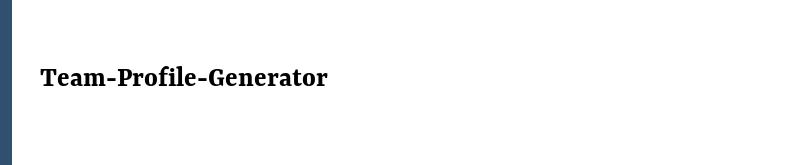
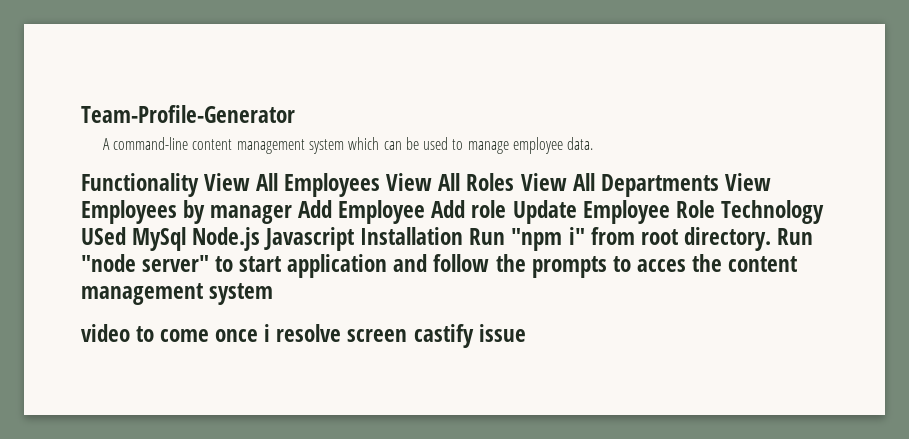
+ A command-line content management system which can be used to manage employee data.
+ Functionality View All Employees View All Roles View All Departments View Employees by manager Add Employee Add role Update Employee Role Technology USed MySql Node.js Javascript Installation Run "npm i" from root directory. Run "node server" to start application and follow the prompts to acces the content management system
+ video to come once i resolve screen castify issue

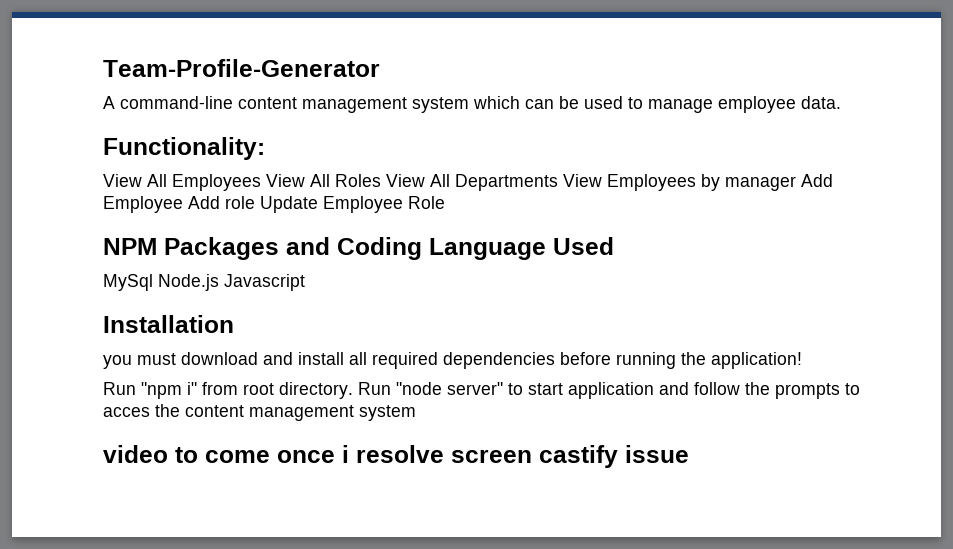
- Functionality View All Employees View All Roles View All Departments View Employees by manager Add Employee Add role Update Employee Role Technology USed MySql Node.js Javascript Installation Run "npm i" from root directory.
+ Functionality:
+ View All Employees View All Roles View All Departments View Employees by manager Add Employee Add role Update Employee Role
+ NPM Packages and Coding Language Used
+ MySql Node.js Javascript
+ Installation
+ you must download and install all required dependencies before running the application!
+ Run "npm i" from root directory.

